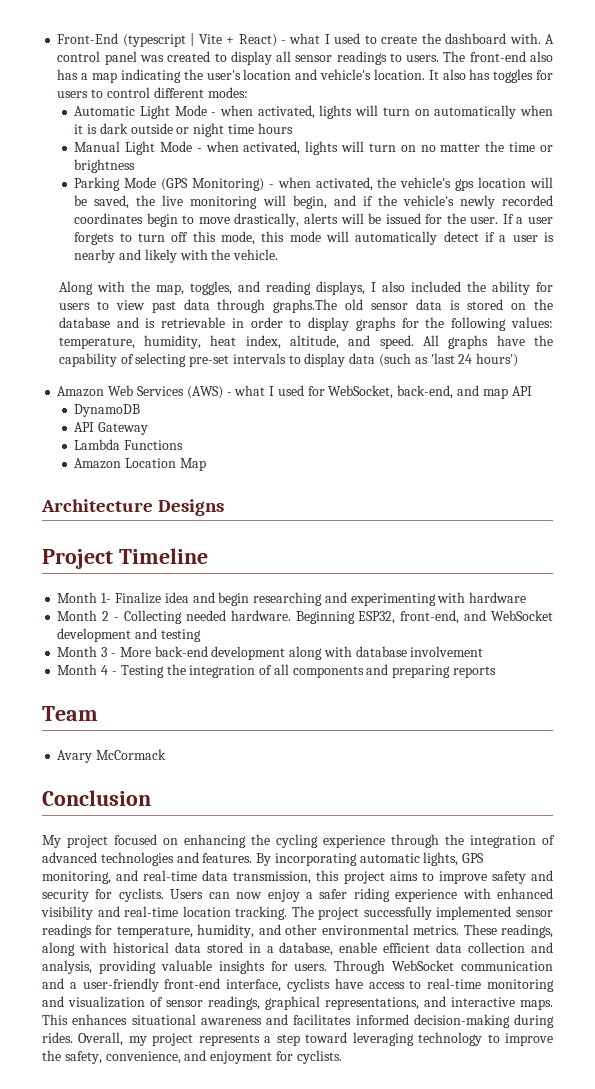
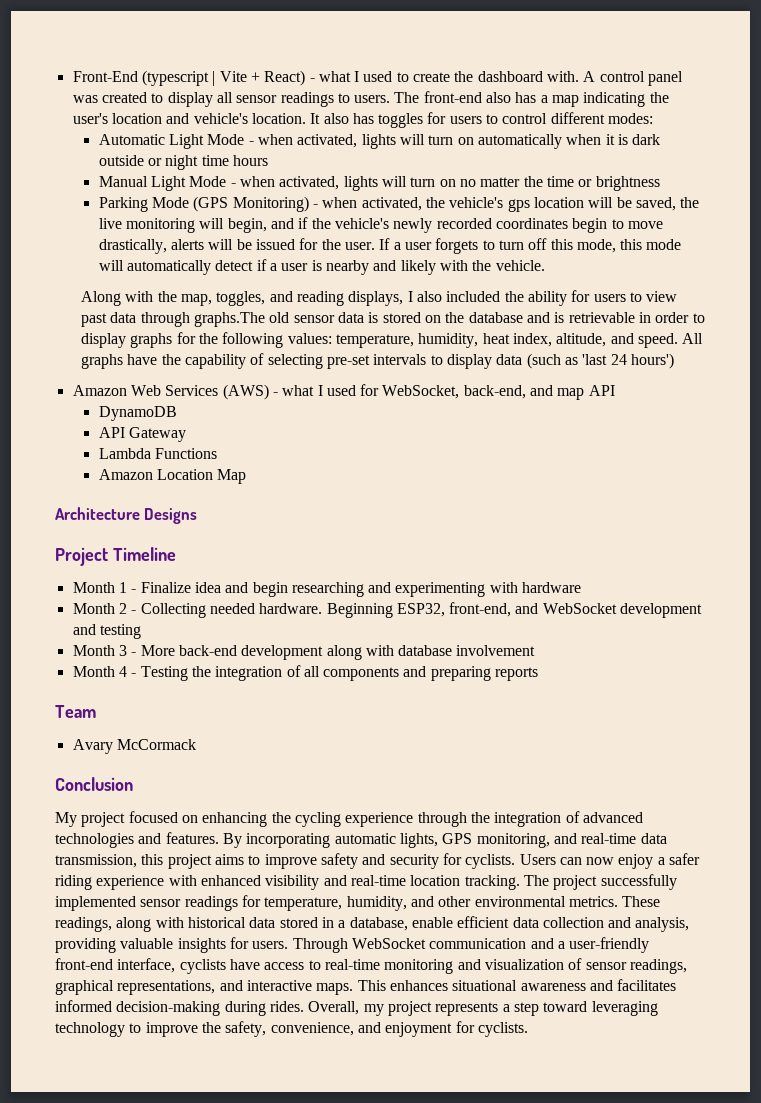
- Month 1- Finalize idea and begin researching and experimenting with hardware
+ Month 1 - Finalize idea and begin researching and experimenting with hardware

